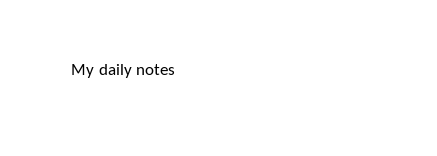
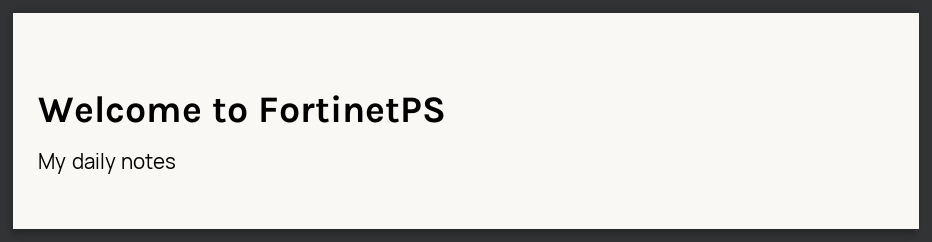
+ Welcome to FortinetPS

